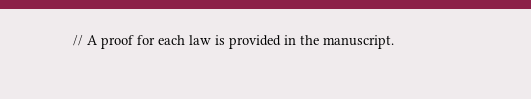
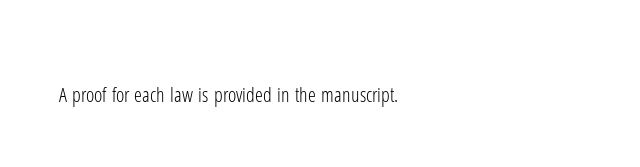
- // A proof for each law is provided in the manuscript.
+ A proof for each law is provided in the manuscript.

